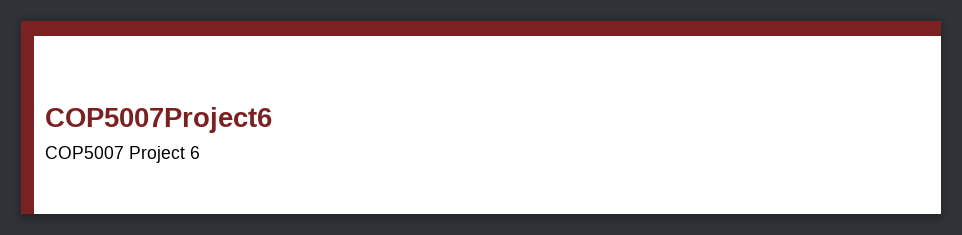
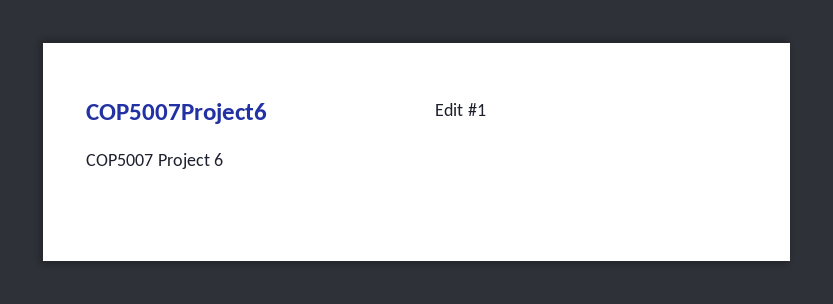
+ Edit #1

